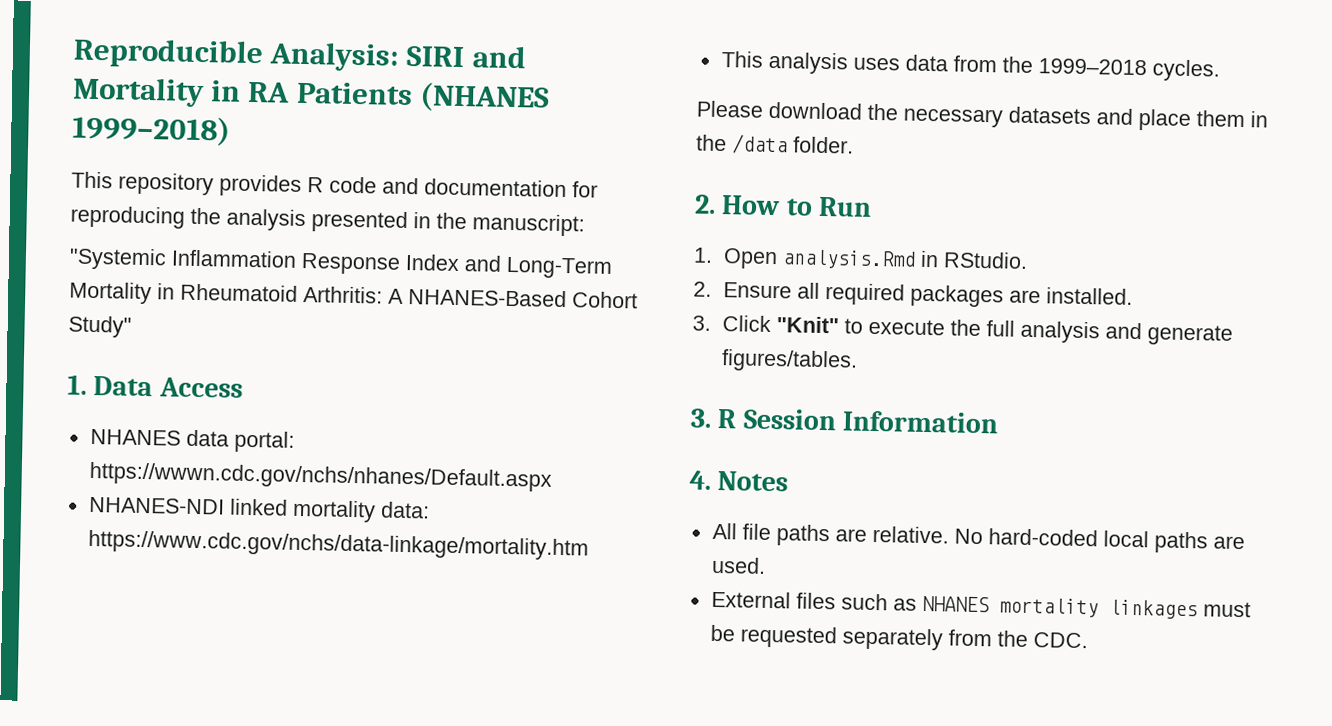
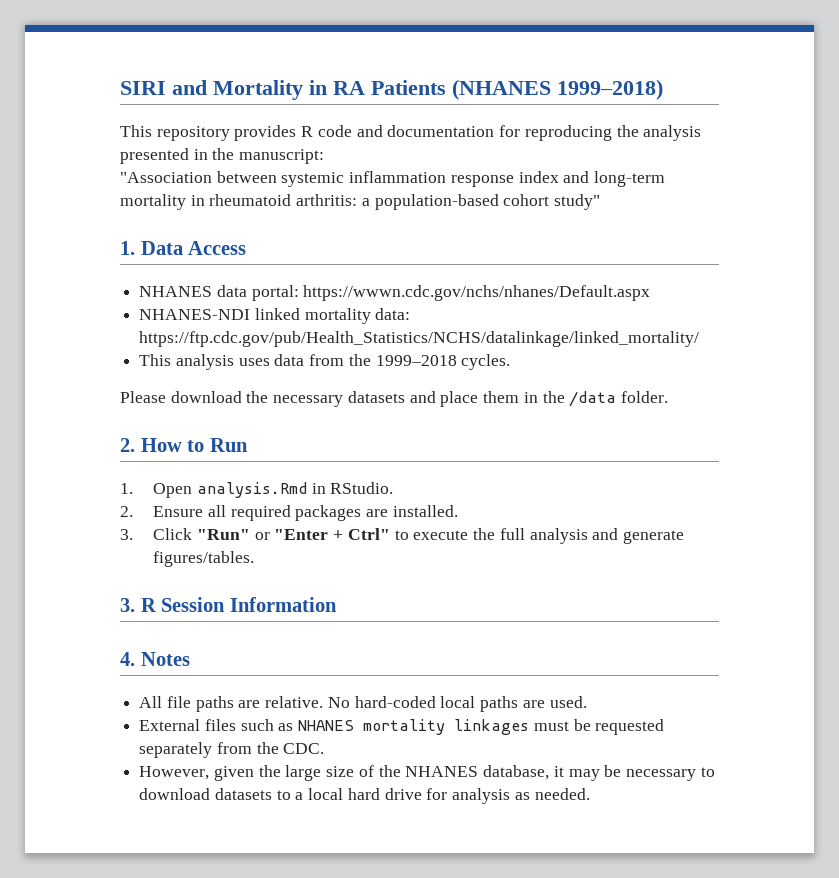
- Reproducible Analysis: SIRI and Mortality in RA Patients (NHANES 1999–2018)
+ SIRI and Mortality in RA Patients (NHANES 1999–2018)
- "Systemic Inflammation Response Index and Long-Term Mortality in Rheumatoid Arthritis: A NHANES-Based Cohort Study"
+ "Association between systemic inflammation response index and long-term mortality in rheumatoid arthritis: a population-based cohort study"
- NHANES-NDI linked mortality data: https://www.cdc.gov/nchs/data-linkage/mortality.htm
+ NHANES-NDI linked mortality data: https://ftp.cdc.gov/pub/Health_Statistics/NCHS/datalinkage/linked_mortality/
- 3. Click "Knit" to execute the full analysis and generate figures/tables.
+ 3. Click "Run" or "Enter + Ctrl" to execute the full analysis and generate figures/tables.
+ However, given the large size of the NHANES database, it may be necessary to download datasets to a local hard drive for analysis as needed.

